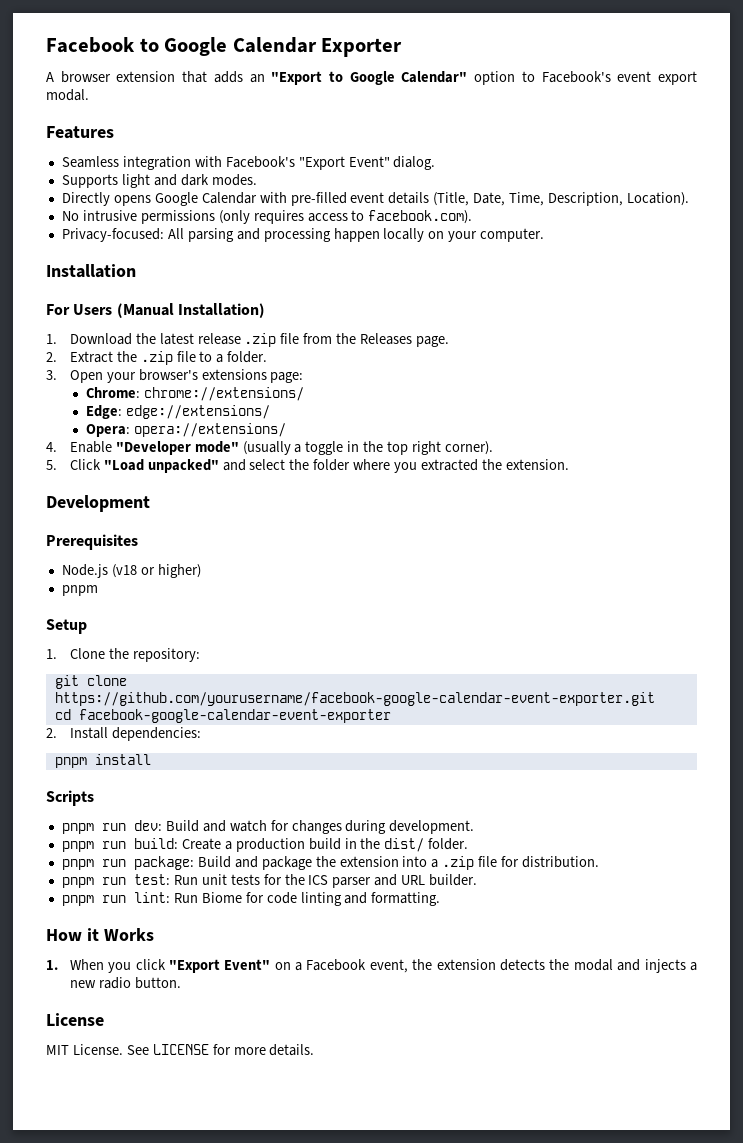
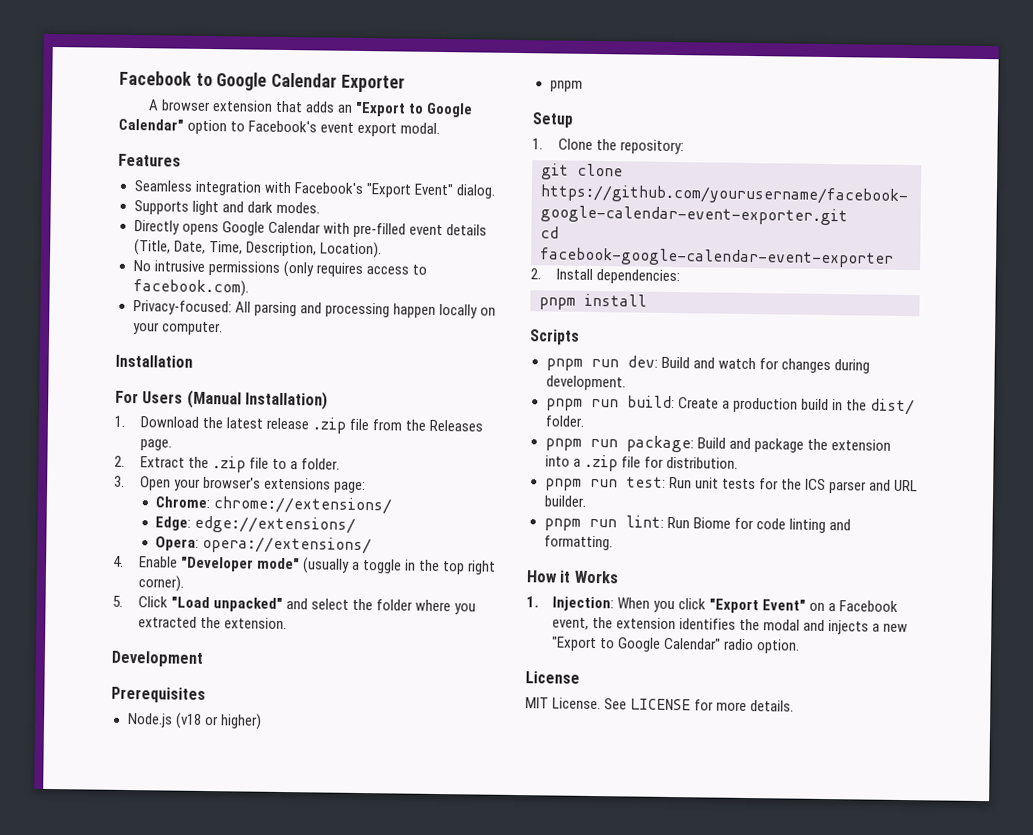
- 1. When you click "Export Event" on a Facebook event, the extension detects the modal and injects a new radio button.
+ 1. Injection: When you click "Export Event" on a Facebook event, the extension identifies the modal and injects a new "Export to Google Calendar" radio option.

